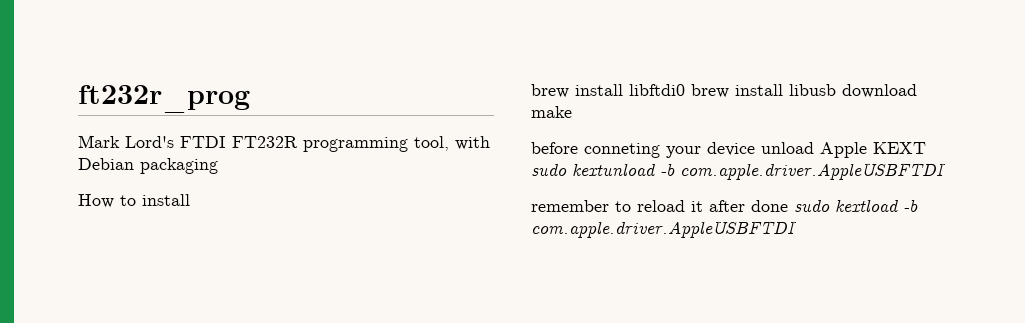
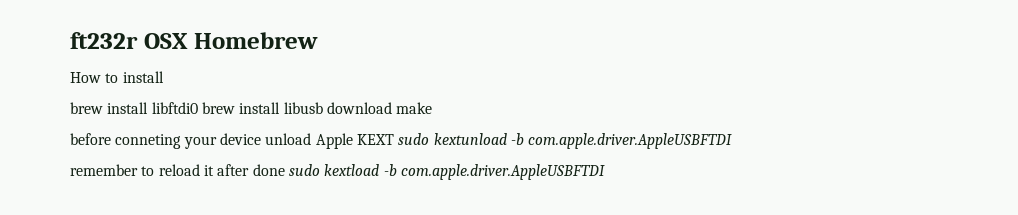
- ft232r_prog
- Mark Lord's FTDI FT232R programming tool, with Debian packaging
+ ft232r OSX Homebrew

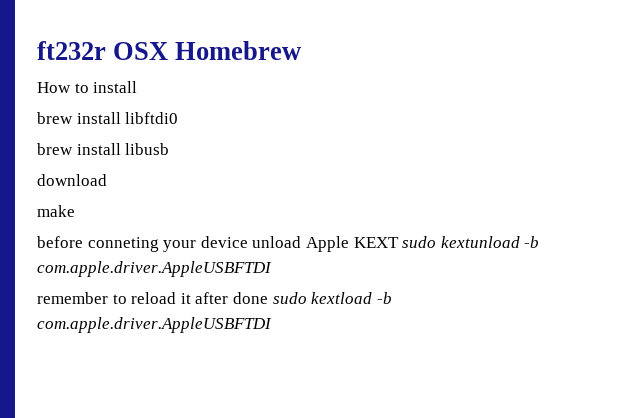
- brew install libftdi0 brew install libusb download make
+ brew install libftdi0
+ brew install libusb
+ download
+ make

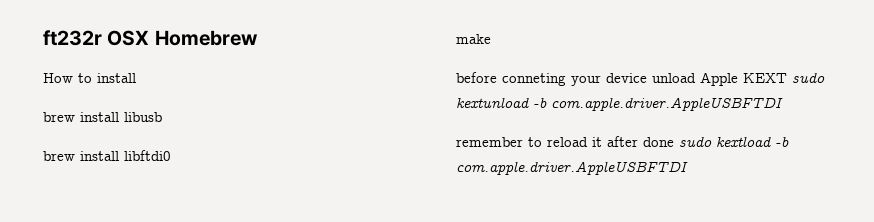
+ brew install libusb
  brew install libftdi0
- brew install libusb
- download

